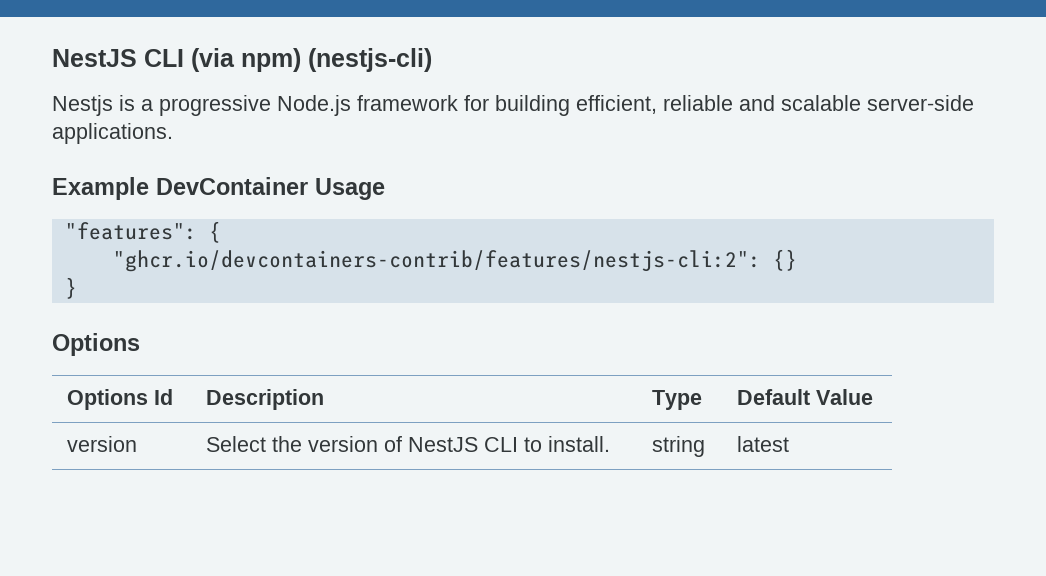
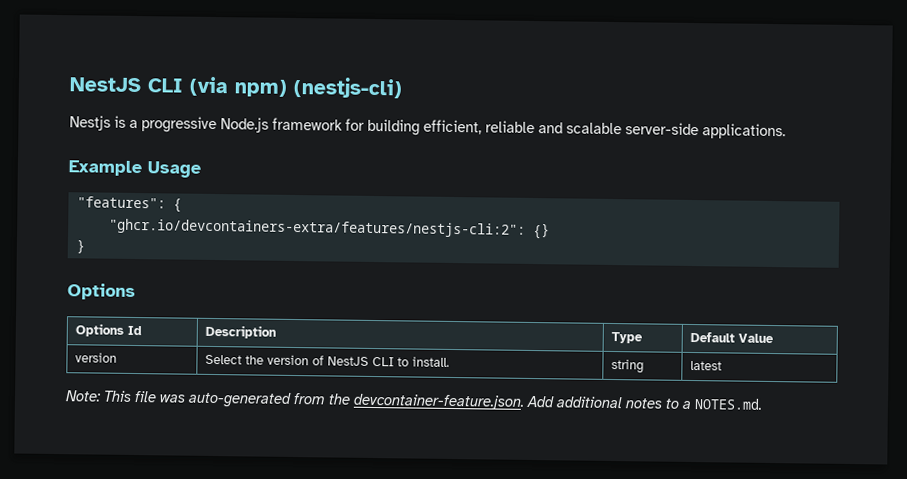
- Example DevContainer Usage
+ Example Usage
- "ghcr.io/devcontainers-contrib/features/nestjs-cli:2": {}
+ "ghcr.io/devcontainers-extra/features/nestjs-cli:2": {}
+ Note: This file was auto-generated from the devcontainer-feature.json. Add additional notes to a NOTES.md.

